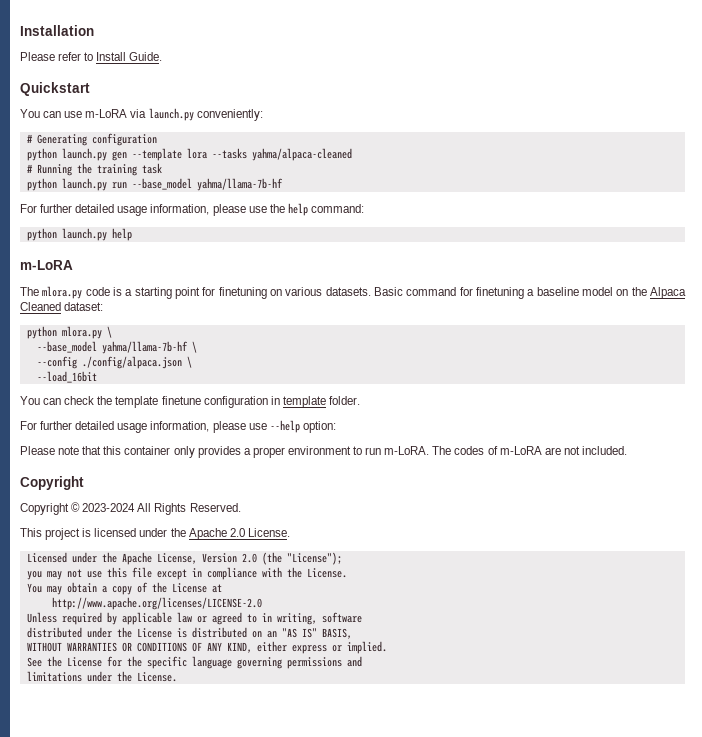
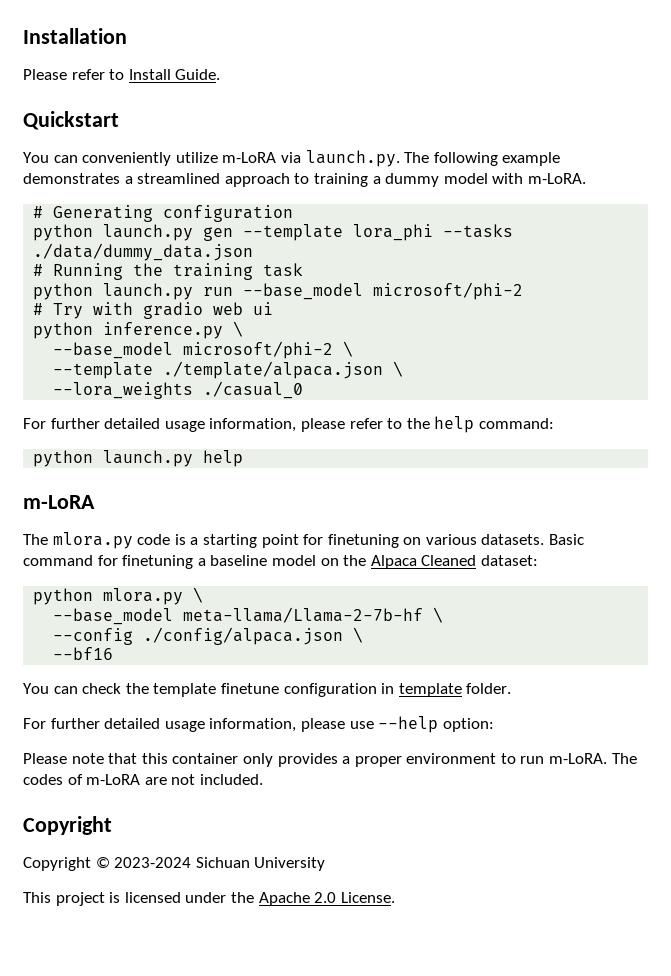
- You can use m-LoRA via launch.py conveniently:
+ You can conveniently utilize m-LoRA via launch.py. The following example demonstrates a streamlined approach to training a dummy model with m-LoRA.
- python launch.py gen --template lora --tasks yahma/alpaca-cleaned
+ python launch.py gen --template lora_phi --tasks ./data/dummy_data.json
- python launch.py run --base_model yahma/llama-7b-hf
- For further detailed usage information, please use the help command:
+ python launch.py run --base_model microsoft/phi-2
+ # Try with gradio web ui
+ python inference.py \
+ --base_model microsoft/phi-2 \
+ --template ./template/alpaca.json \
+ --lora_weights ./casual_0
+ For further detailed usage information, please refer to the help command:
- --base_model yahma/llama-7b-hf \
+ --base_model meta-llama/Llama-2-7b-hf \
- --load_16bit
+ --bf16
- Copyright © 2023-2024 All Rights Reserved.
+ Copyright © 2023-2024 Sichuan University
- Licensed under the Apache License, Version 2.0 (the "License");
- you may not use this file except in compliance with the License.
- You may obtain a copy of the License at
- http://www.apache.org/licenses/LICENSE-2.0
- Unless required by applicable law or agreed to in writing, software
- distributed under the License is distributed on an "AS IS" BASIS,
- WITHOUT WARRANTIES OR CONDITIONS OF ANY KIND, either express or implied.
- See the License for the specific language governing permissions and
- limitations under the License.

